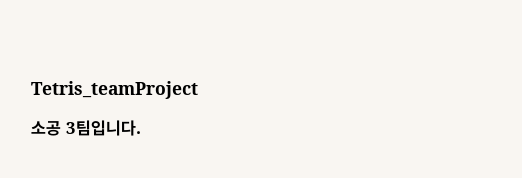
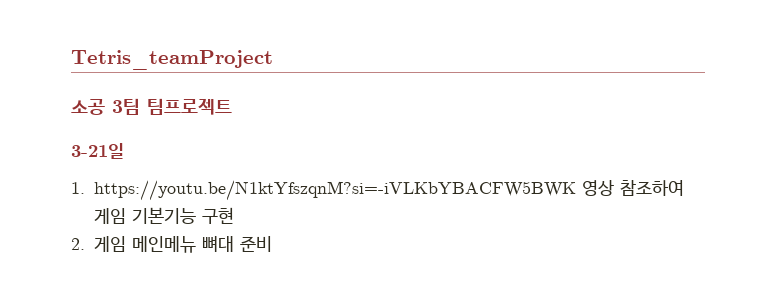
- 소공 3팀입니다.
+ 소공 3팀 팀프로젝트
+ 3-21일
+ 1. https://youtu.be/N1ktYfszqnM?si=-iVLKbYBACFW5BWK 영상 참조하여 게임 기본기능 구현
+ 2. 게임 메인메뉴 뼈대 준비

